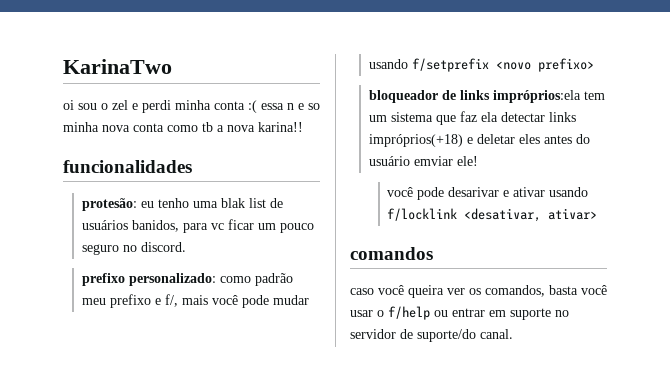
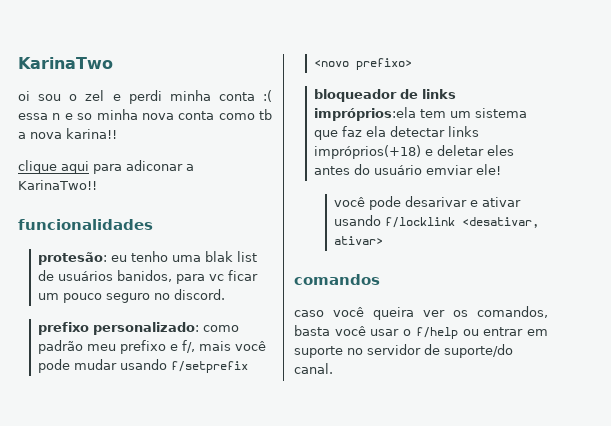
+ clique aqui para adiconar a KarinaTwo!!

